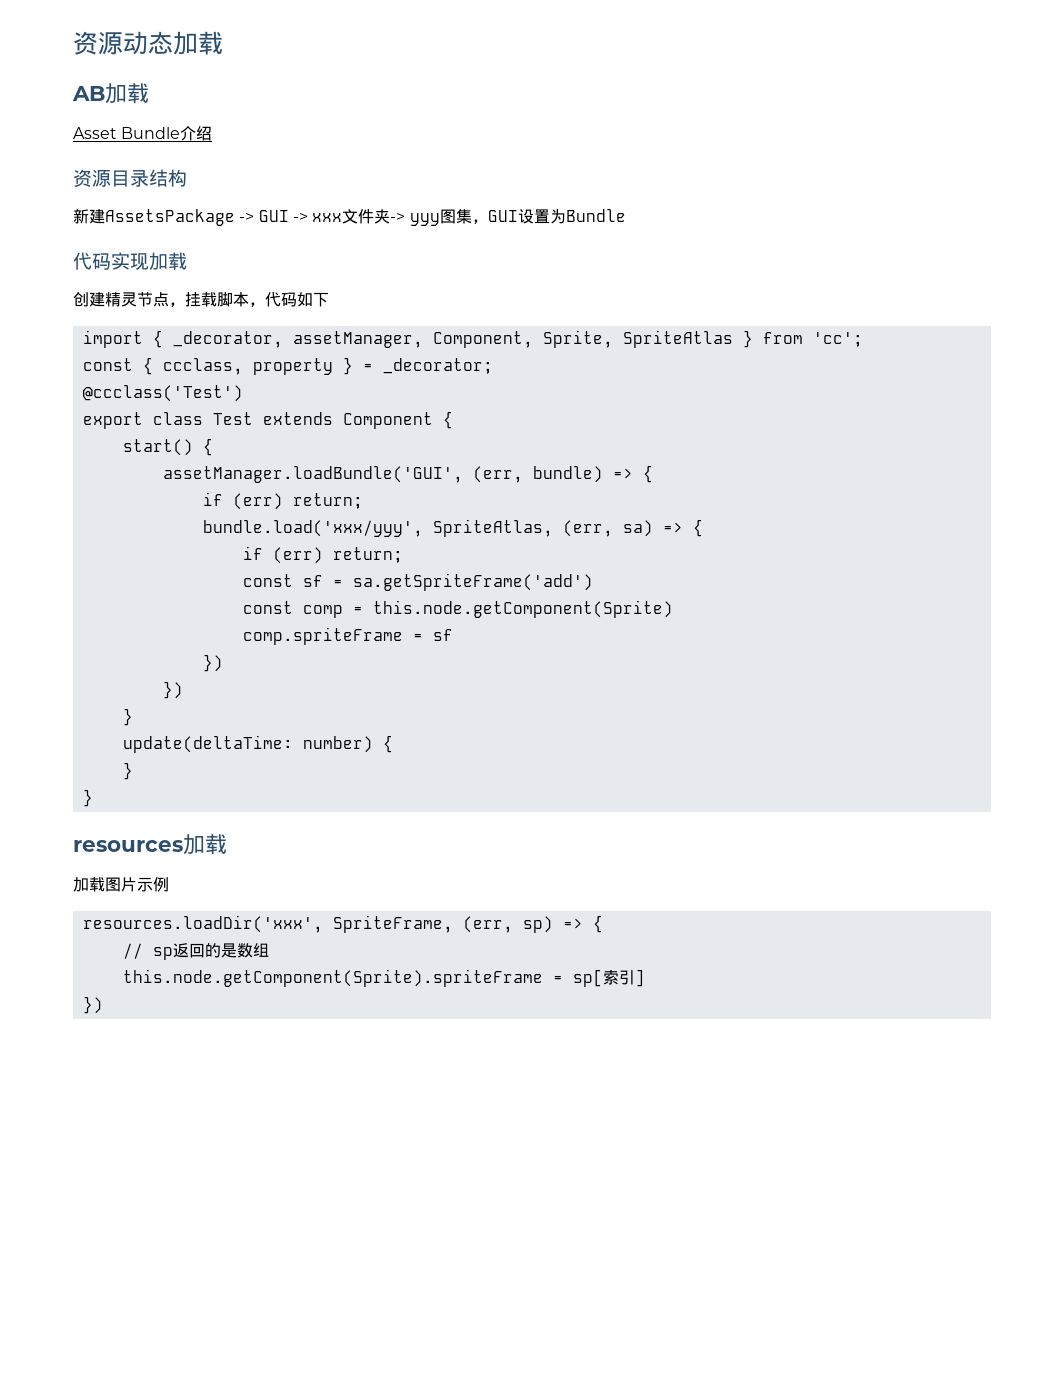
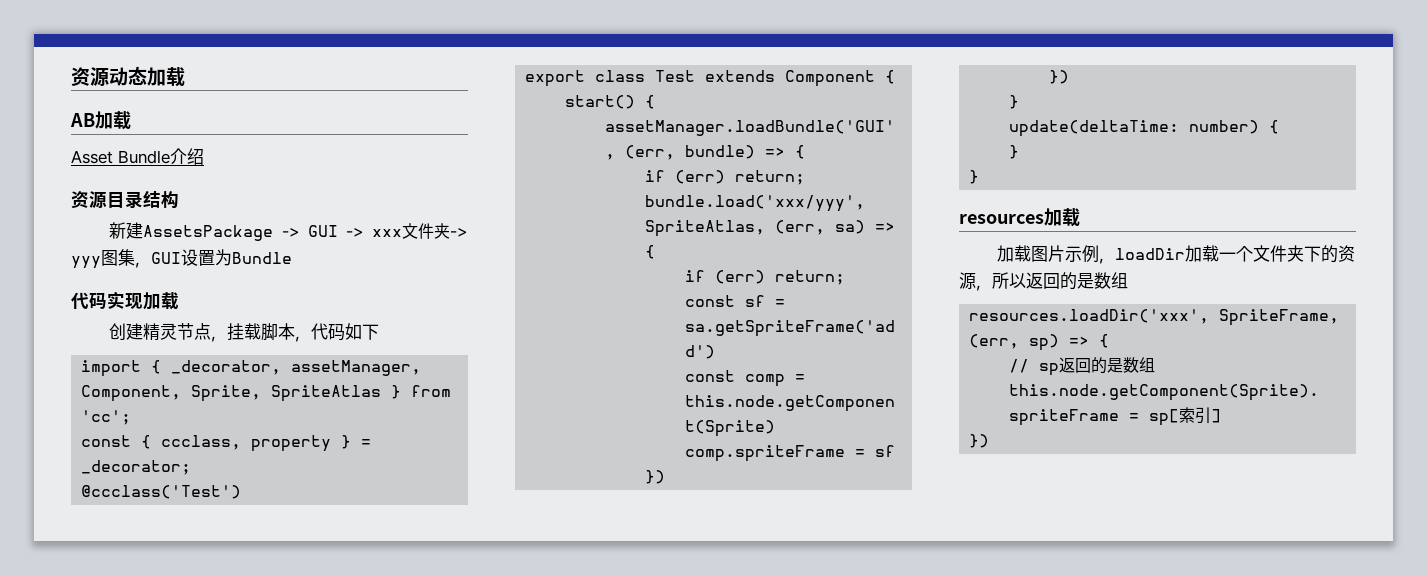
- 加载图片示例
+ 加载图片示例，loadDir加载一个文件夹下的资源，所以返回的是数组

